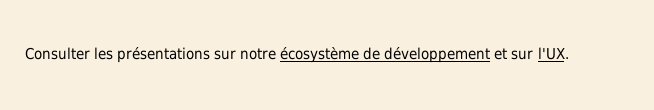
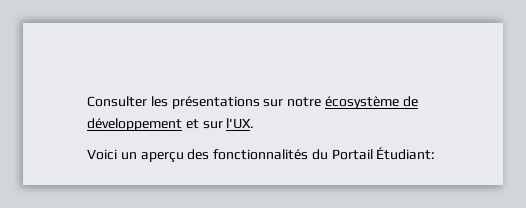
+ Voici un aperçu des fonctionnalités du Portail Étudiant:

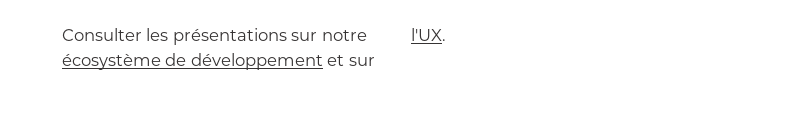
- Voici un aperçu des fonctionnalités du Portail Étudiant:

